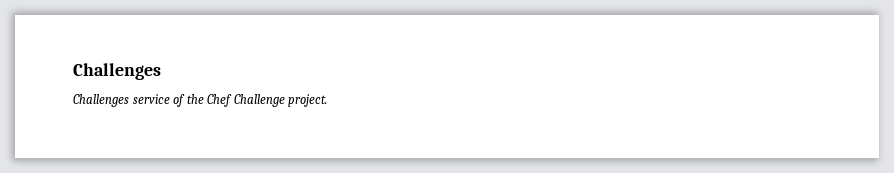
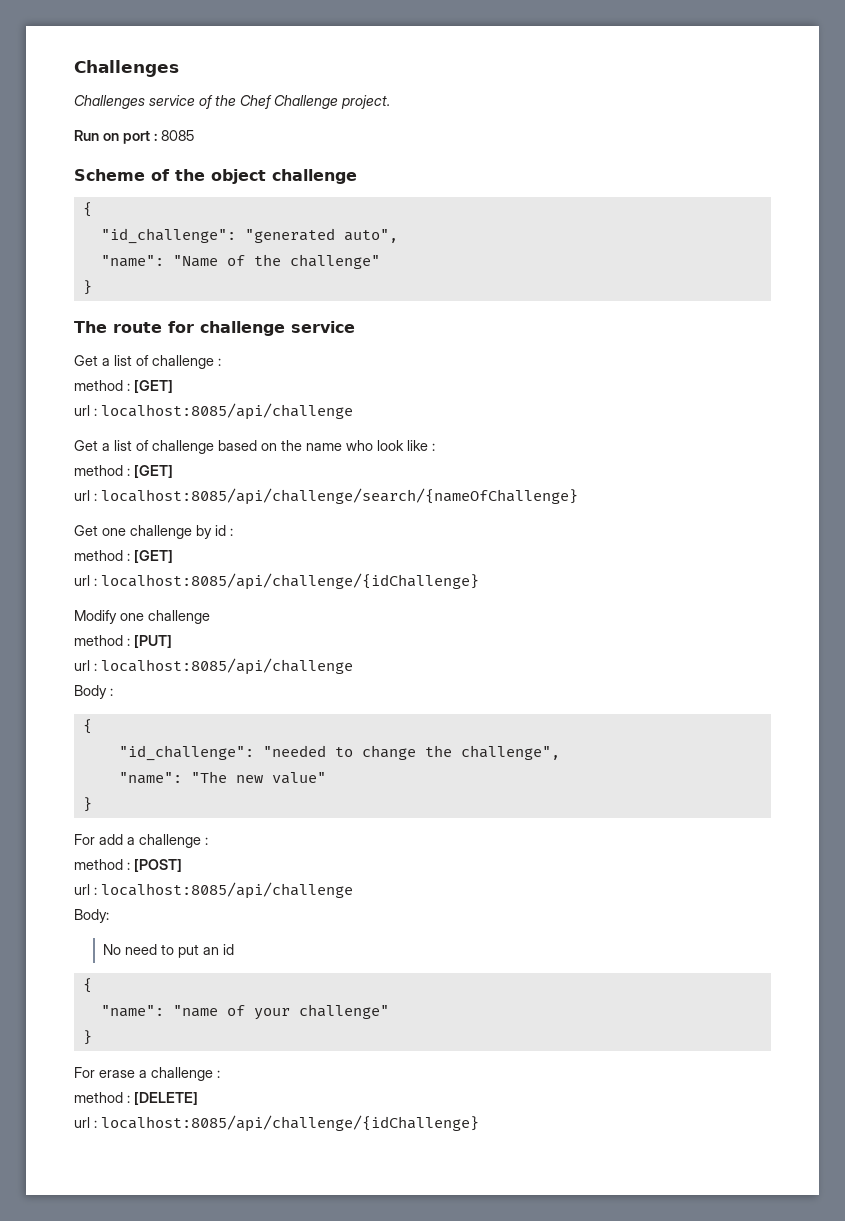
+ Run on port : 8085
+ Scheme of the object challenge
+ {
+ "id_challenge": "generated auto",
+ "name": "Name of the challenge"
+ }
+ The route for challenge service
+ Get a list of challenge :
+ method : [GET]
+ url : localhost:8085/api/challenge
+ Get a list of challenge based on the name who look like :
+ method : [GET]
+ url : localhost:8085/api/challenge/search/{nameOfChallenge}
+ Get one challenge by id :
+ method : [GET]
+ url : localhost:8085/api/challenge/{idChallenge}
+ Modify one challenge
+ method : [PUT]
+ url : localhost:8085/api/challenge
+ Body :
+ {
+ "id_challenge": "needed to change the challenge",
+ "name": "The new value"
+ }
+ For add a challenge :
+ method : [POST]
+ url : localhost:8085/api/challenge
+ Body:
+ No need to put an id
+ {
+ "name": "name of your challenge"
+ }
+ For erase a challenge :
+ method : [DELETE]
+ url : localhost:8085/api/challenge/{idChallenge}

